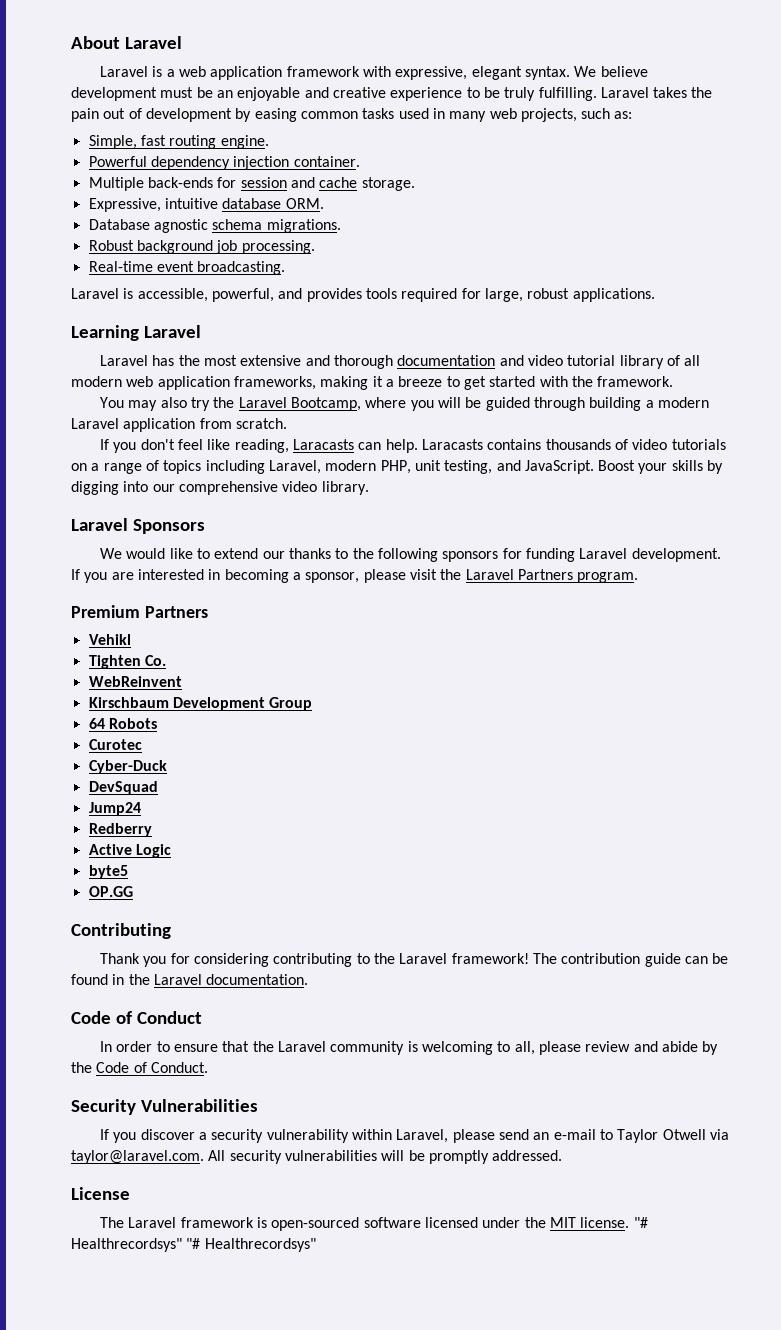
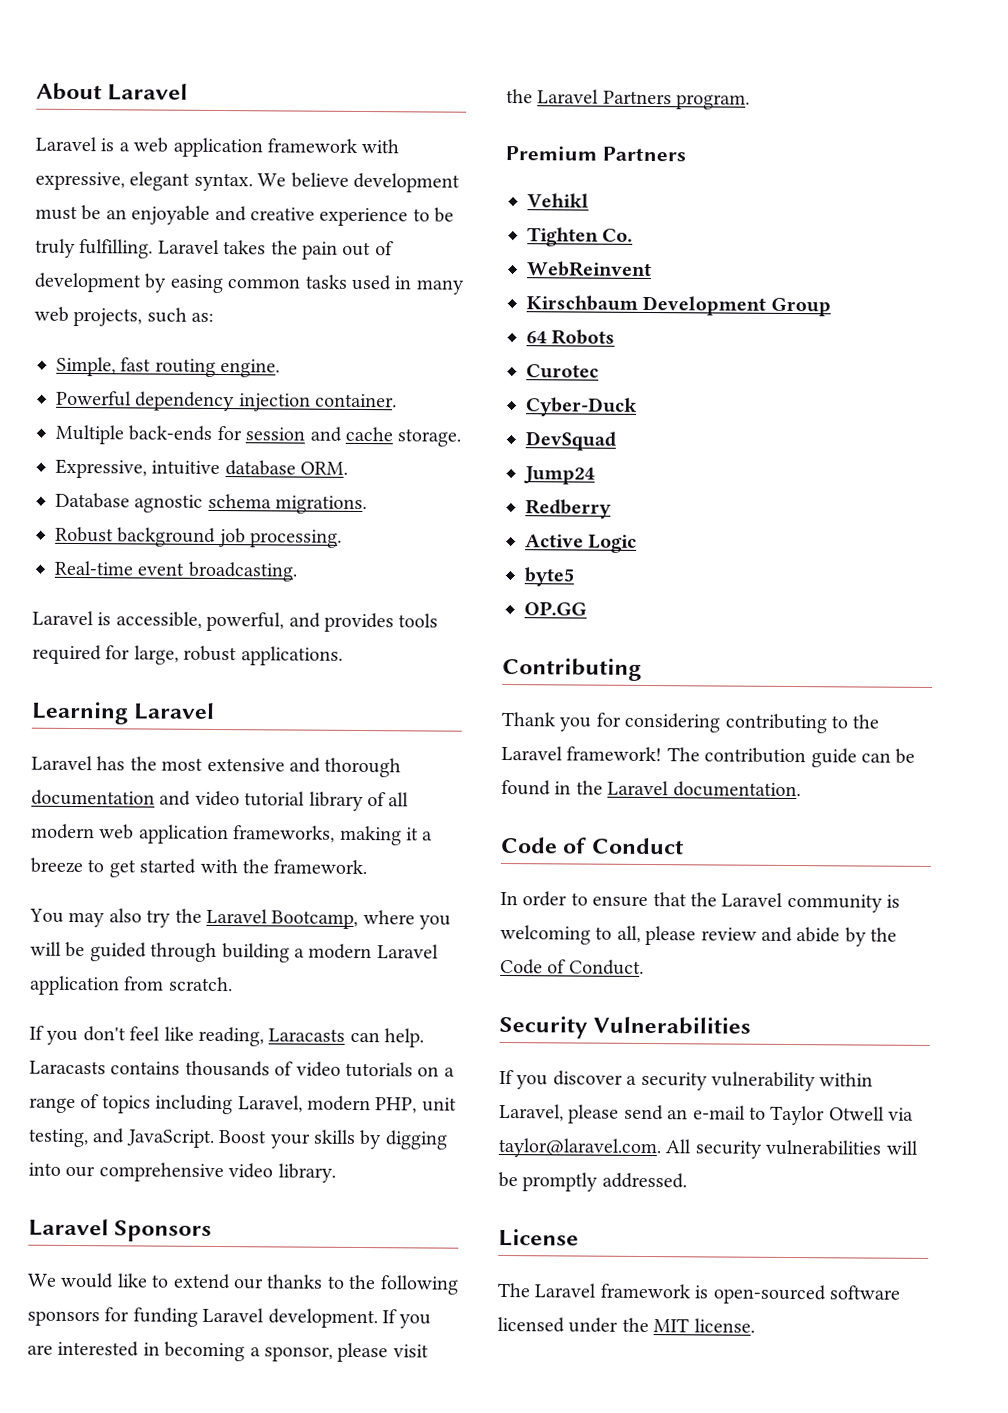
- "# Healthrecordsys" "# Healthrecordsys"

